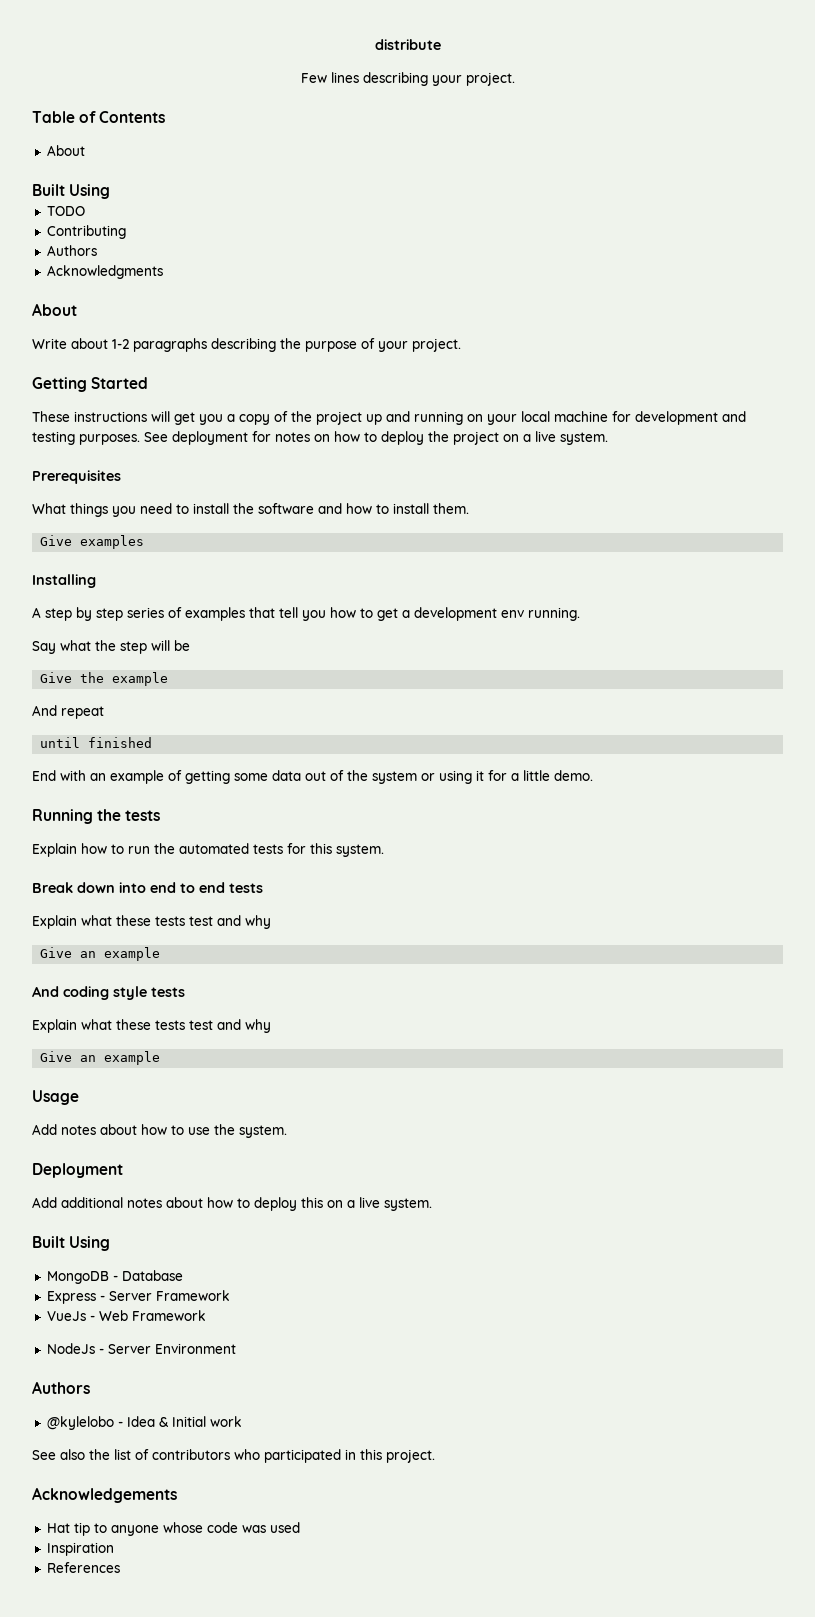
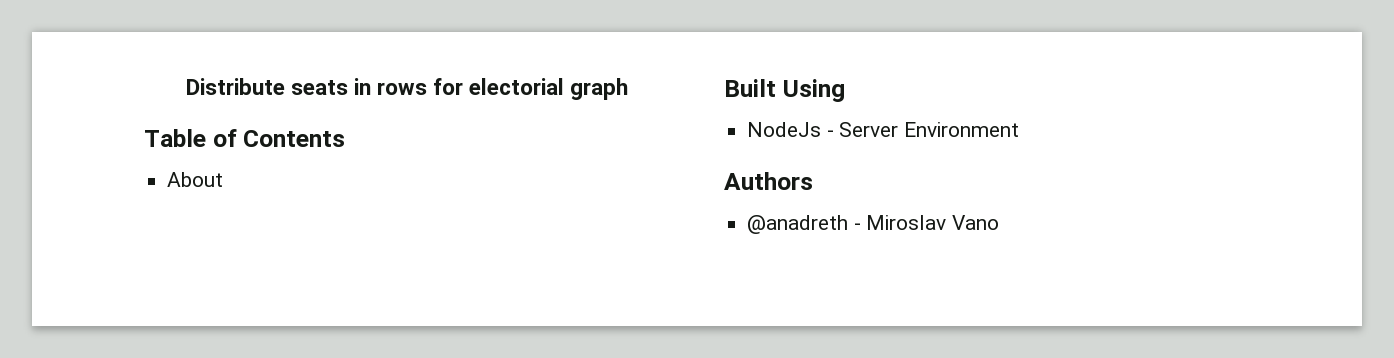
- distribute
- Few lines describing your project.
+ Distribute seats in rows for electorial graph
- TODO
- Contributing
- Authors
- Acknowledgments
- About
- Write about 1-2 paragraphs describing the purpose of your project.
- Getting Started
- These instructions will get you a copy of the project up and running on your local machine for development and testing purposes. See deployment for notes on how to deploy the project on a live system.
- Prerequisites
- What things you need to install the software and how to install them.
- Give examples
- Installing
- A step by step series of examples that tell you how to get a development env running.
- Say what the step will be
- Give the example
- And repeat
- until finished
- End with an example of getting some data out of the system or using it for a little demo.
- Running the tests
- Explain how to run the automated tests for this system.
- Break down into end to end tests
- Explain what these tests test and why
- Give an example
- And coding style tests
- Explain what these tests test and why
- Give an example
- Usage
- Add notes about how to use the system.
- Deployment
- Add additional notes about how to deploy this on a live system.
- Built Using
- MongoDB - Database
- Express - Server Framework
- VueJs - Web Framework
- @kylelobo - Idea & Initial work
- See also the list of contributors who participated in this project.
- Acknowledgements
- Hat tip to anyone whose code was used
- Inspiration
- References
+ @anadreth - Miroslav Vano

